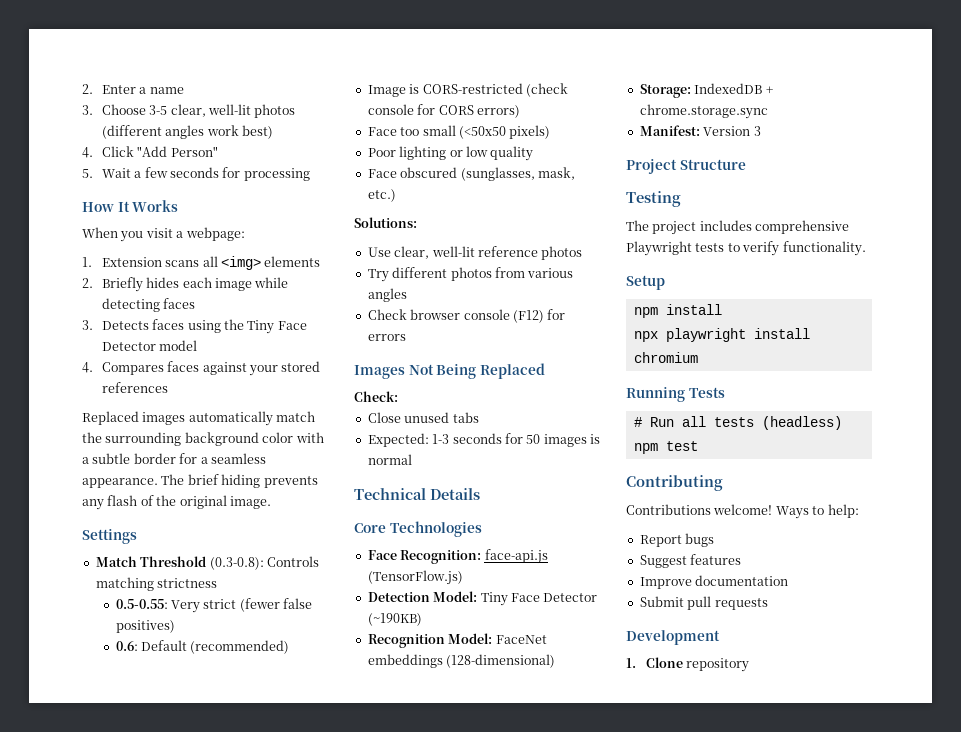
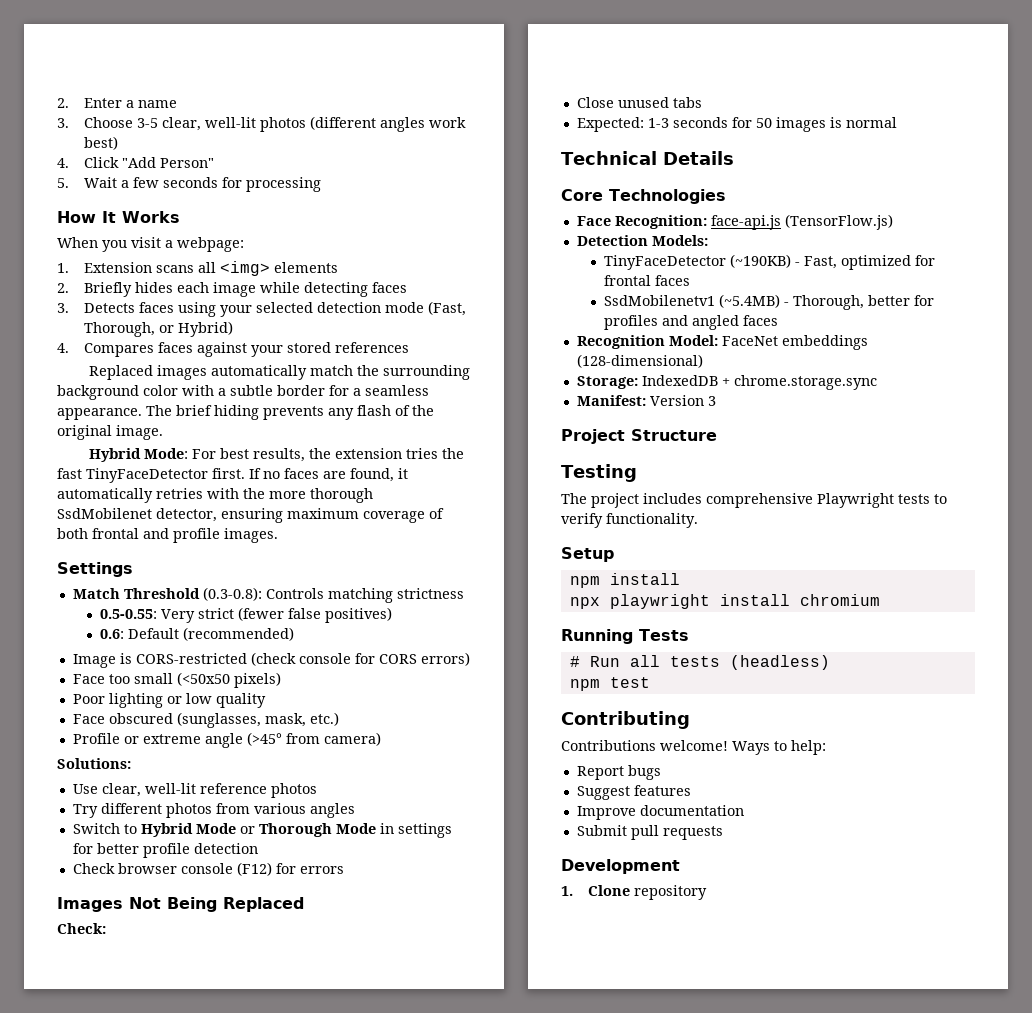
- 3. Detects faces using the Tiny Face Detector model
+ 3. Detects faces using your selected detection mode (Fast, Thorough, or Hybrid)
+ Hybrid Mode: For best results, the extension tries the fast TinyFaceDetector first. If no faces are found, it automatically retries with the more thorough SsdMobilenet detector, ensuring maximum coverage of both frontal and profile images.
+ Profile or extreme angle (>45° from camera)
+ Switch to Hybrid Mode or Thorough Mode in settings for better profile detection
- Detection Model: Tiny Face Detector (~190KB)
+ Detection Models:
+ TinyFaceDetector (~190KB) - Fast, optimized for frontal faces
+ SsdMobilenetv1 (~5.4MB) - Thorough, better for profiles and angled faces

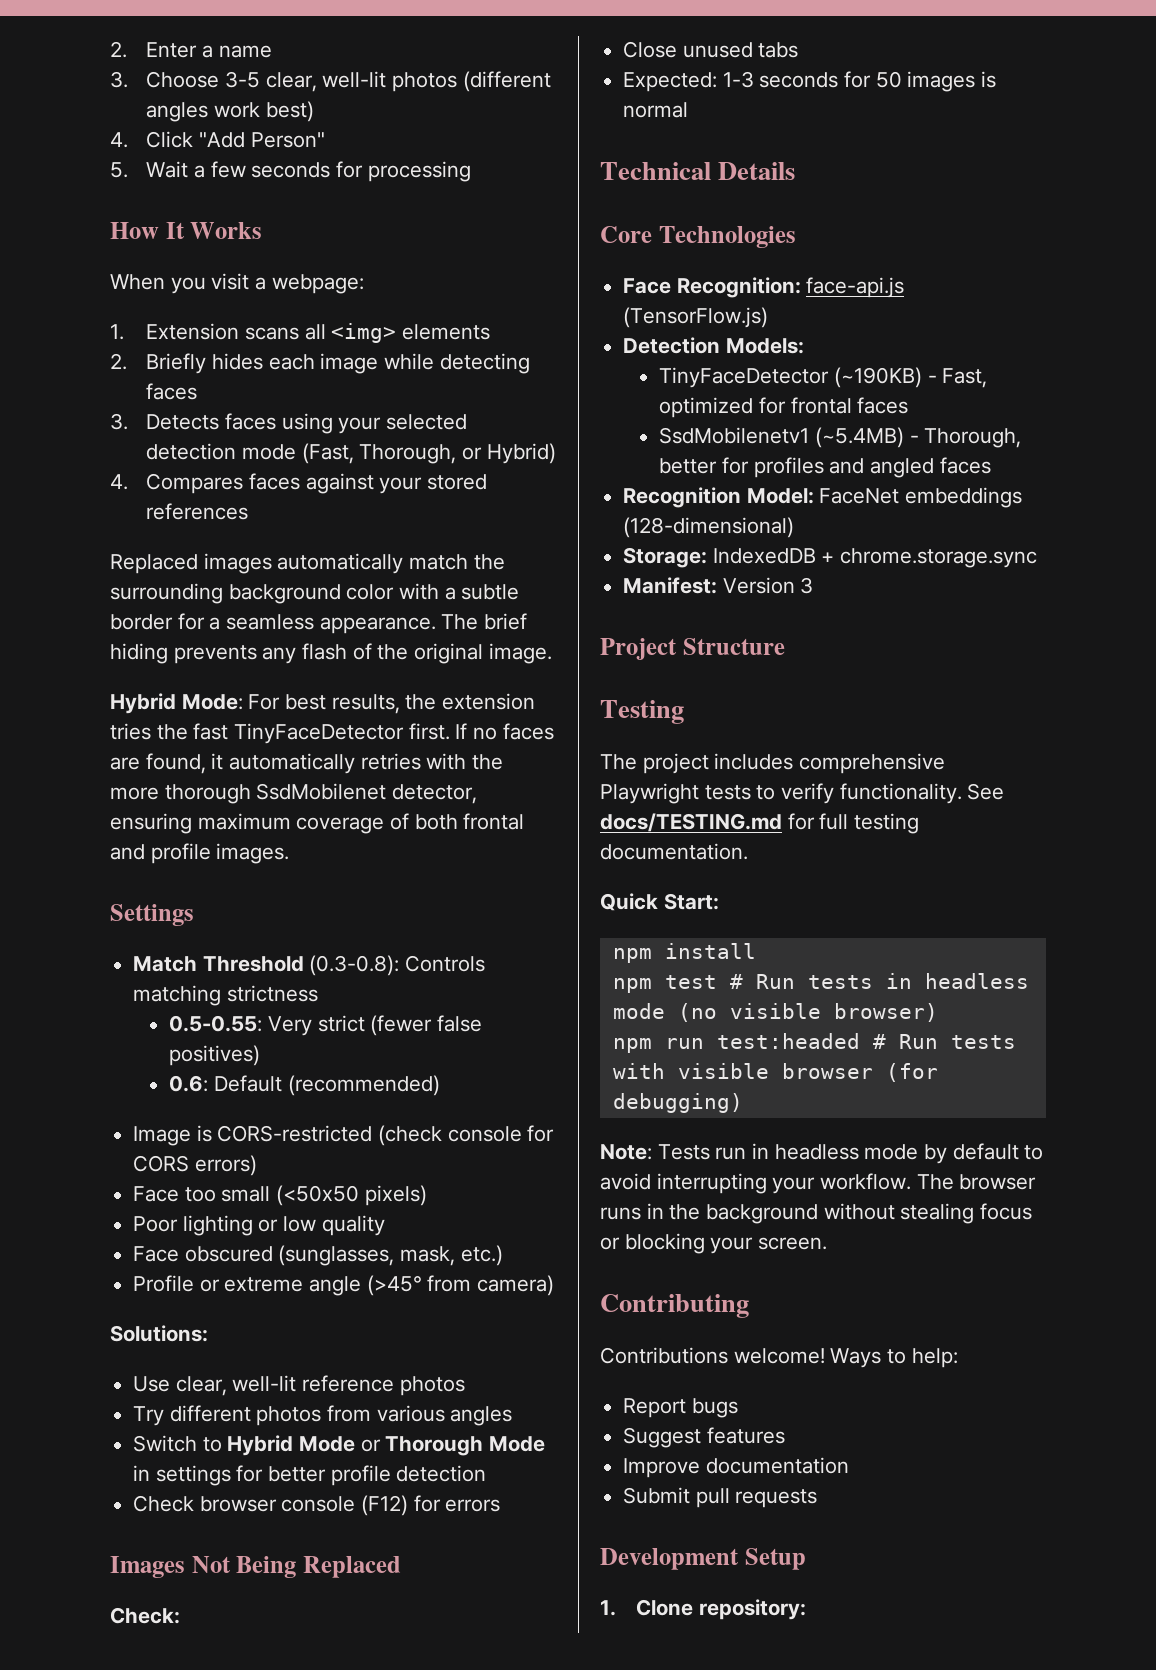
- The project includes comprehensive Playwright tests to verify functionality.
- Setup
+ The project includes comprehensive Playwright tests to verify functionality. See docs/TESTING.md for full testing documentation.
+ Quick Start:
  npm install
- npx playwright install chromium
- Running Tests
- # Run all tests (headless)
- npm test
+ npm test # Run tests in headless mode (no visible browser)
+ npm run test:headed # Run tests with visible browser (for debugging)
+ Note: Tests run in headless mode by default to avoid interrupting your workflow. The browser runs in the background without stealing focus or blocking your screen.
- Development
+ Development Setup
- 1. Clone repository
+ 1. Clone repository:

